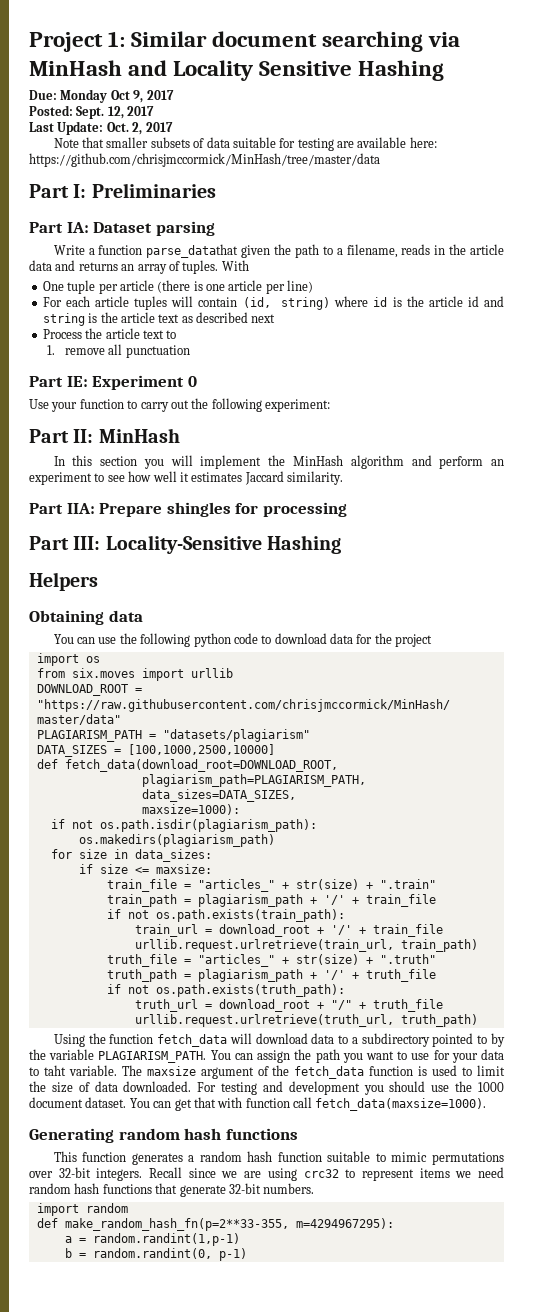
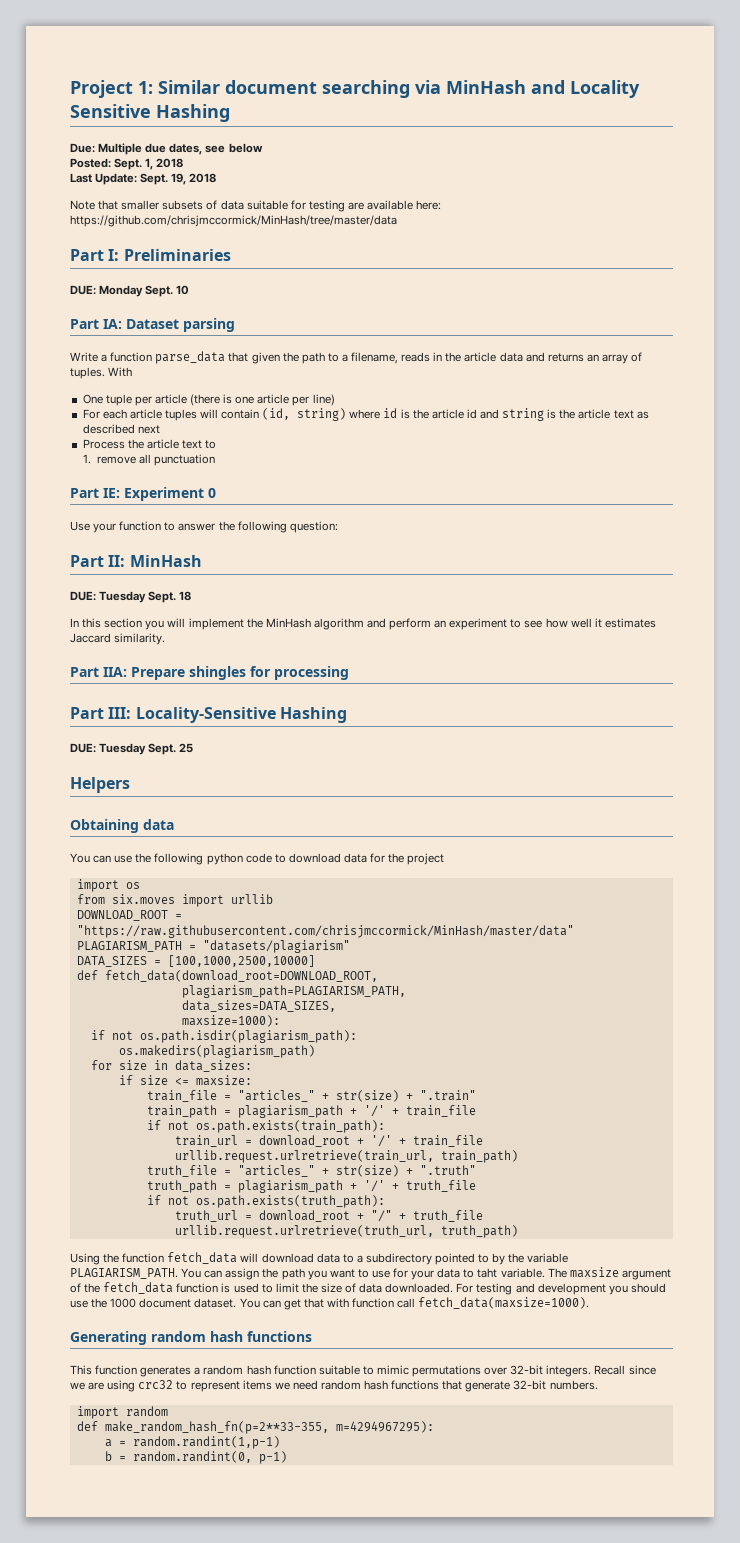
- Due: Monday Oct 9, 2017
+ Due: Multiple due dates, see below
- 12, 2017
+ 1, 2018
- Last Update: Oct. 2, 2017
+ Last Update: Sept. 19, 2018
+ DUE: Monday Sept. 10
- Write a function parse_datathat given the path to a filename, reads in the article data and returns an array of tuples.
+ Write a function parse_data that given the path to a filename, reads in the article data and returns an array of tuples.
- Use your function to carry out the following experiment:
+ Use your function to answer the following question:
+ DUE: Tuesday Sept. 18
+ DUE: Tuesday Sept. 25

